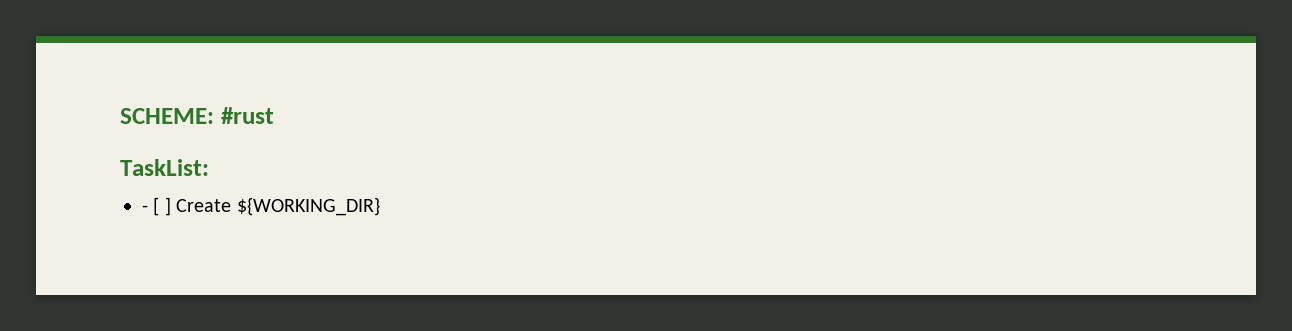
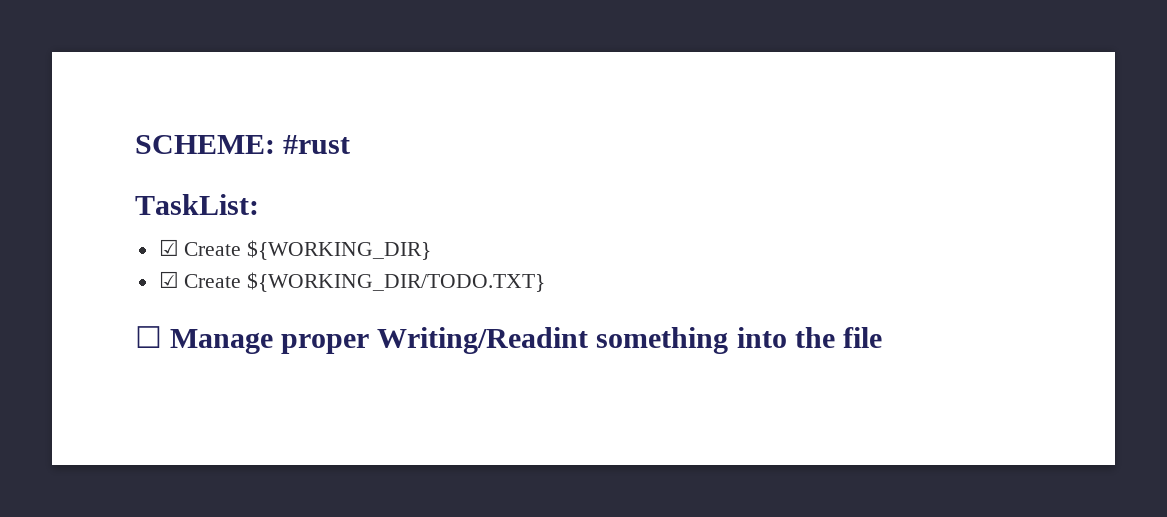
- - [ ] Create ${WORKING_DIR}
+ ☑ Create ${WORKING_DIR}
+ ☑ Create ${WORKING_DIR/TODO.TXT}
+ ☐ Manage proper Writing/Readint something into the file

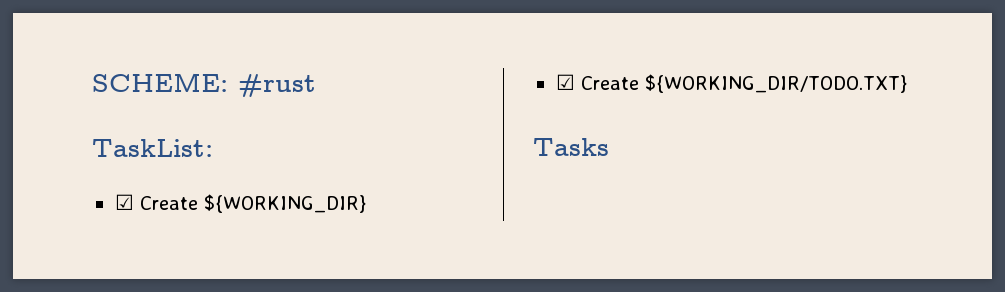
- ☐ Manage proper Writing/Readint something into the file
+ Tasks

